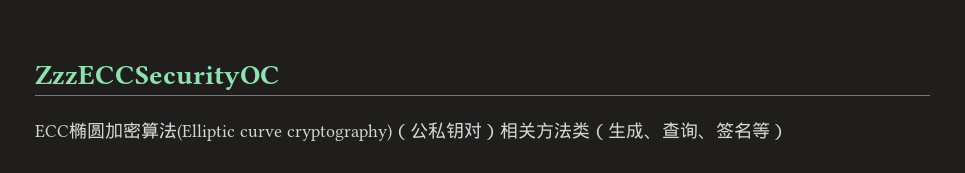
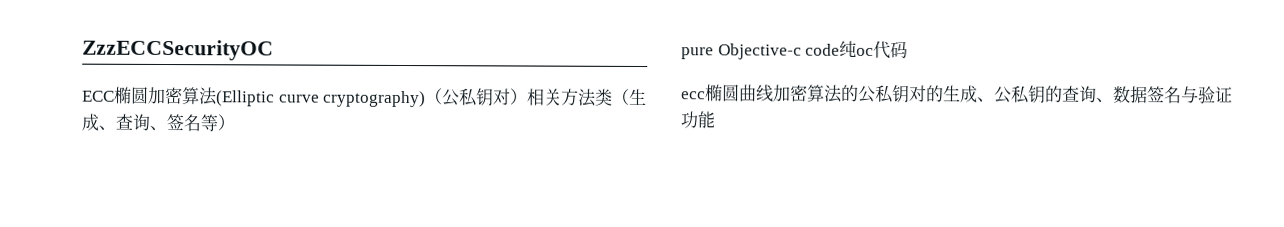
+ pure Objective-c code纯oc代码
+ ecc椭圆曲线加密算法的公私钥对的生成、公私钥的查询、数据签名与验证功能

